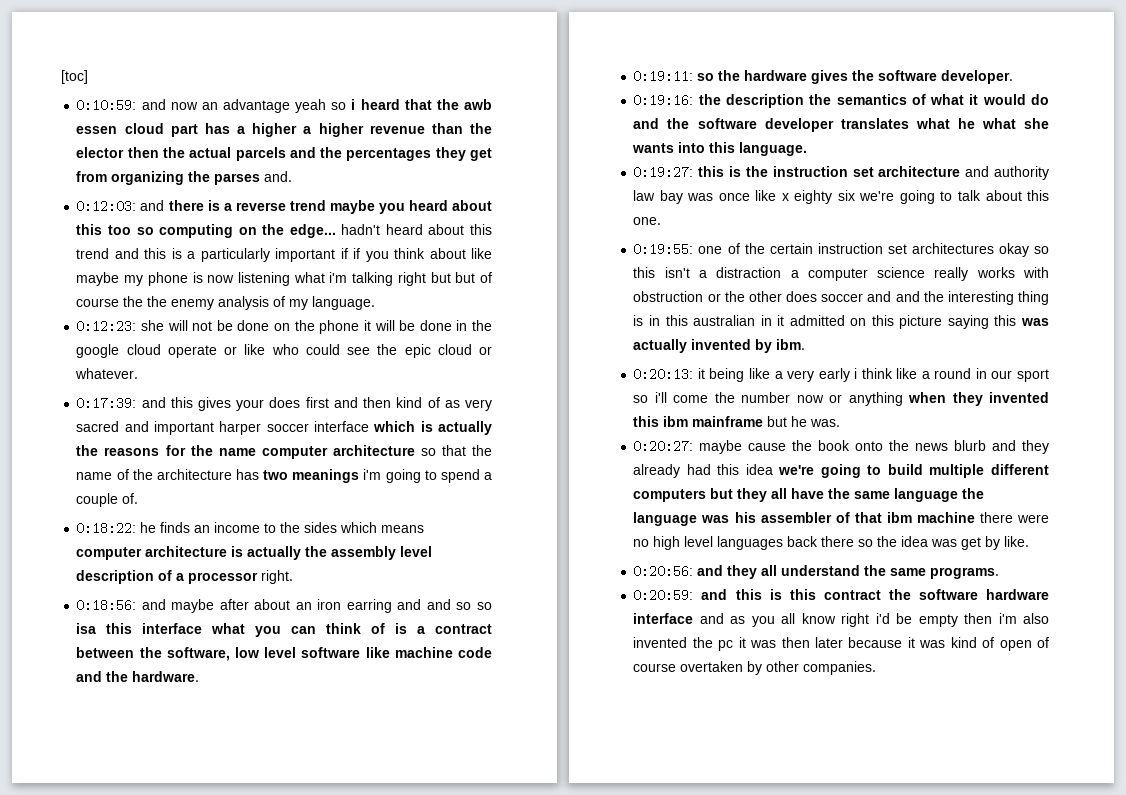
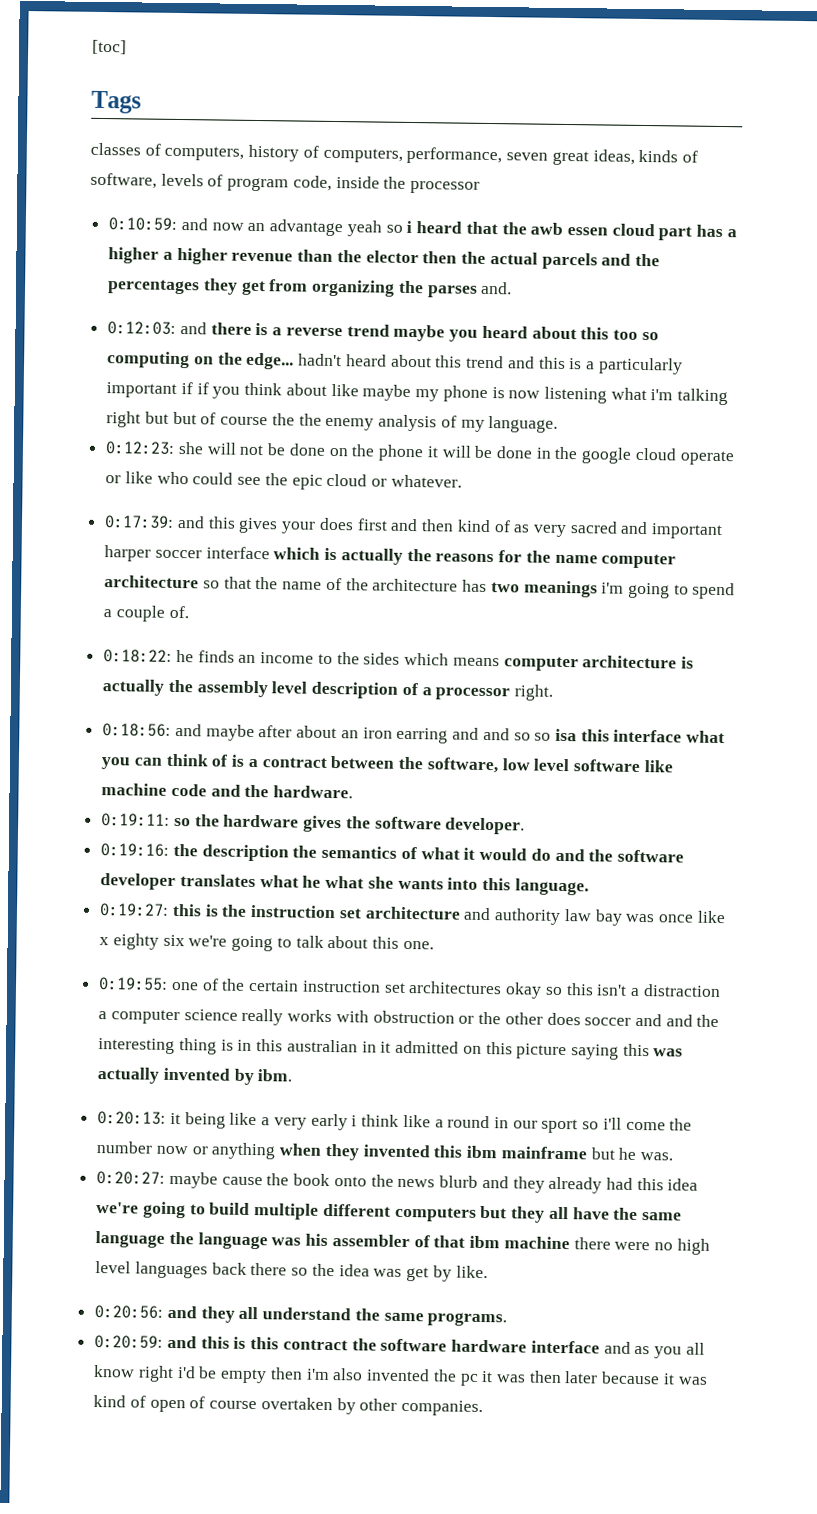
+ Tags
+ classes of computers, history of computers, performance, seven great ideas, kinds of software, levels of program code, inside the processor

